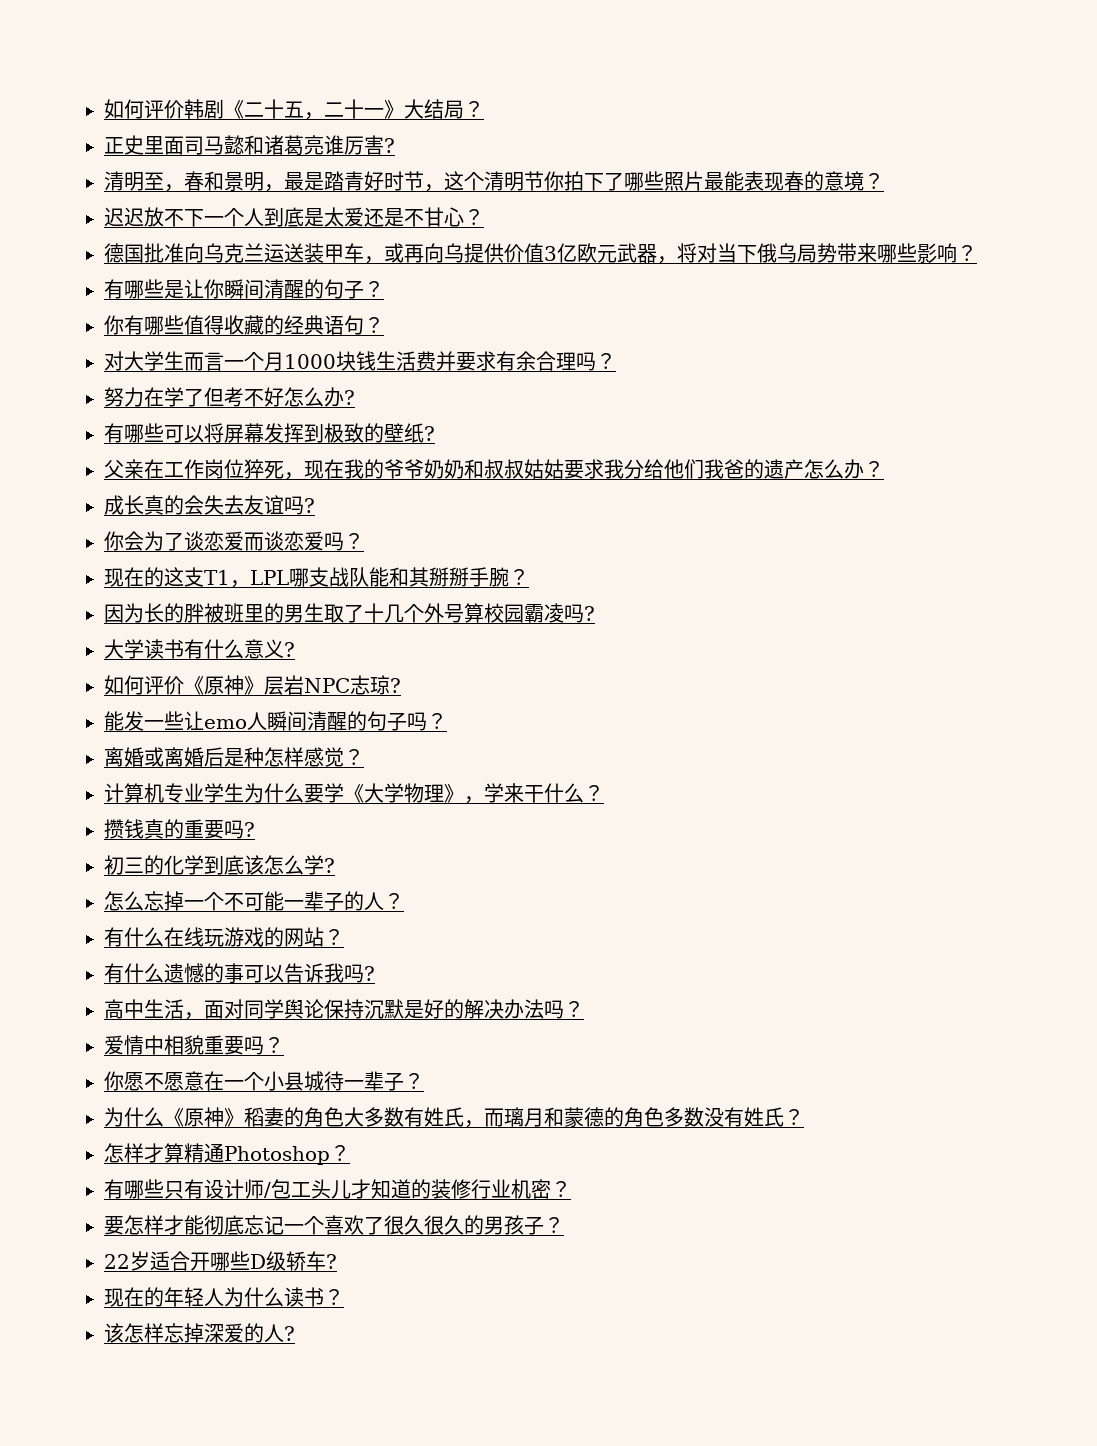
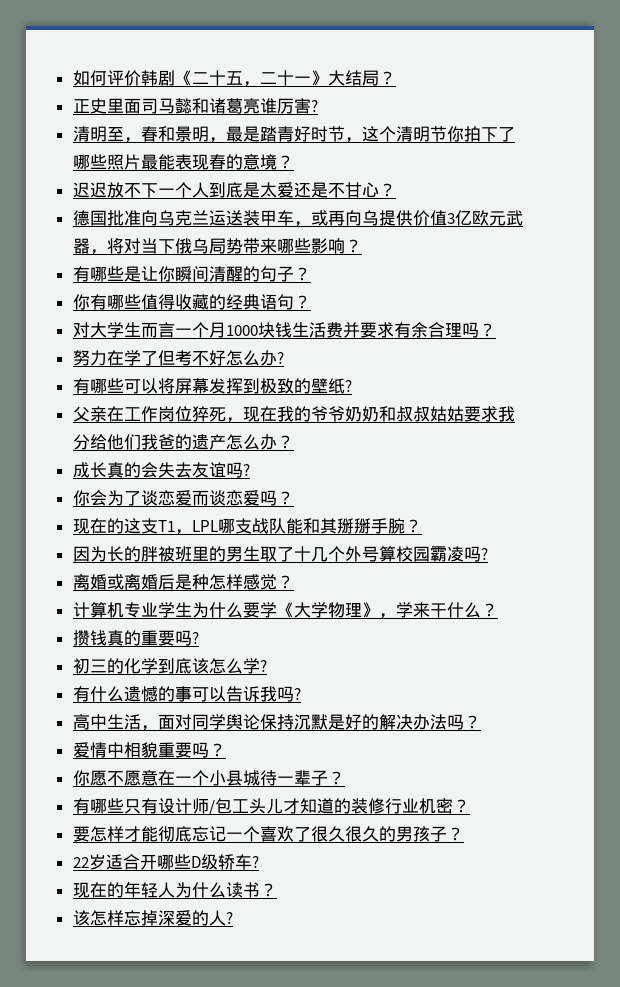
- 大学读书有什么意义?
- 如何评价《原神》层岩NPC志琼?
- 能发一些让emo人瞬间清醒的句子吗？
- 怎么忘掉一个不可能一辈子的人？
- 有什么在线玩游戏的网站？
- 为什么《原神》稻妻的角色大多数有姓氏，而璃月和蒙德的角色多数没有姓氏？
- 怎样才算精通Photoshop？

